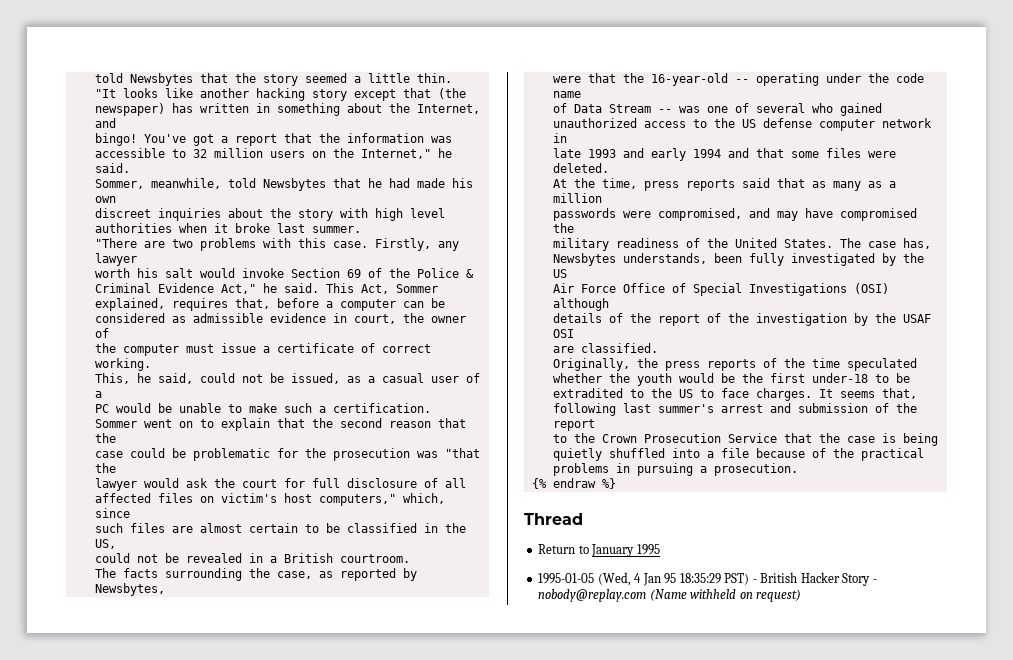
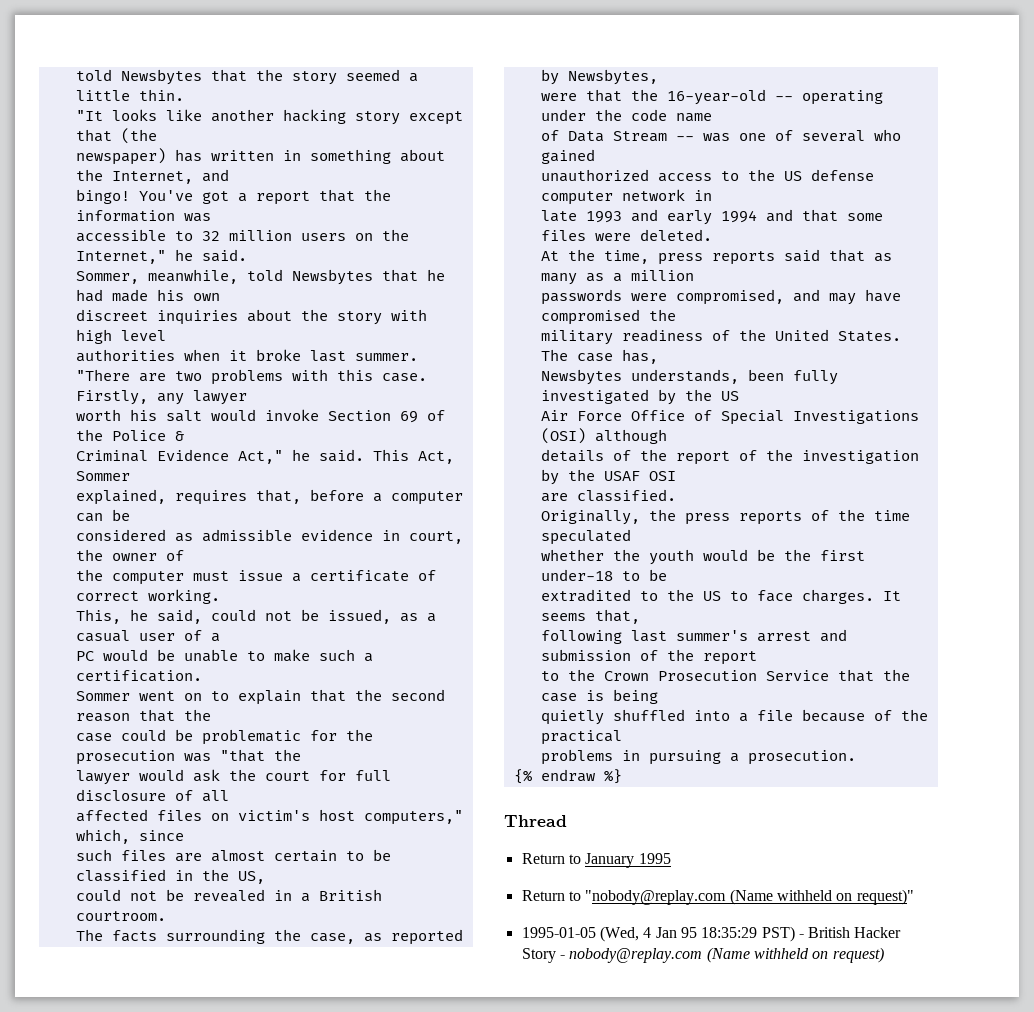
+ Return to "nobody@replay.com (Name withheld on request)"

